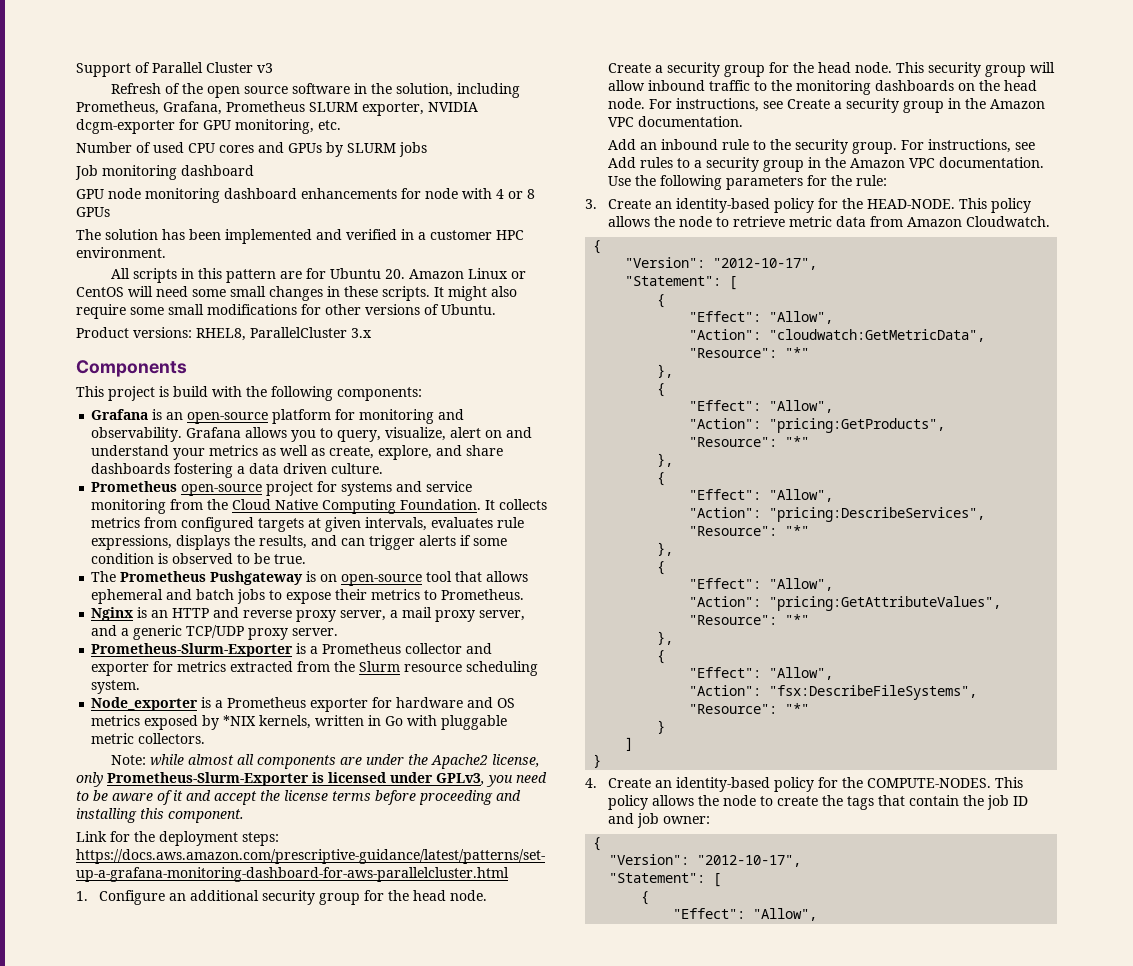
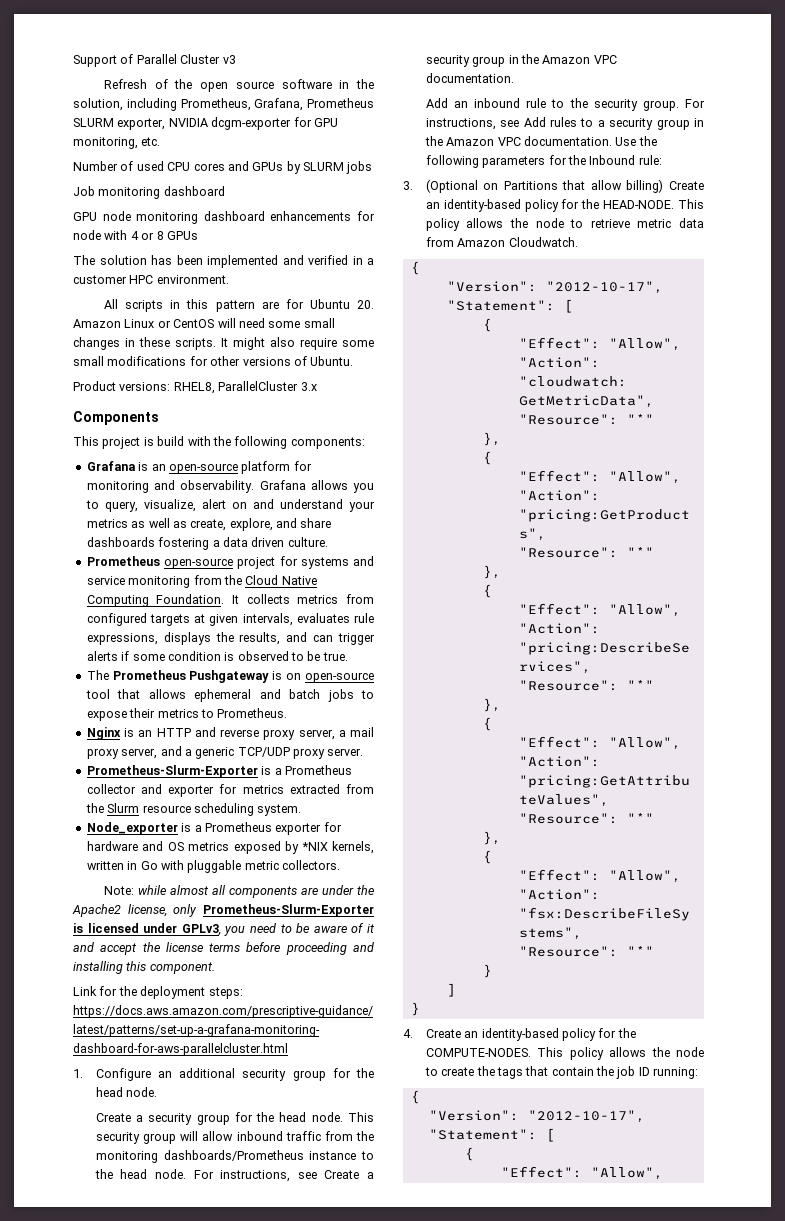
- This security group will allow inbound traffic to the monitoring dashboards on the head node.
+ This security group will allow inbound traffic from the monitoring dashboards/Prometheus instance to the head node.
- Use the following parameters for the rule:
+ Use the following parameters for the Inbound rule:
- 3. Create an identity-based policy for the HEAD-NODE.
+ 3. (Optional on Partitions that allow billing) Create an identity-based policy for the HEAD-NODE.
- This policy allows the node to create the tags that contain the job ID and job owner:
+ This policy allows the node to create the tags that contain the job ID running:

